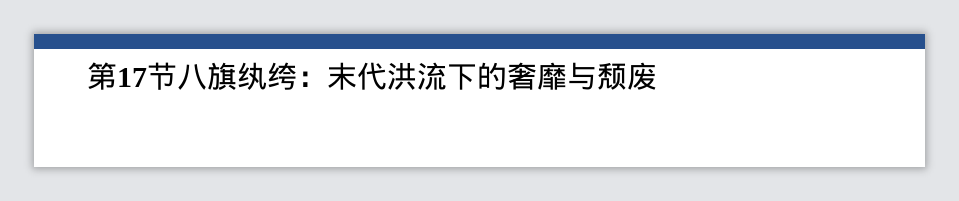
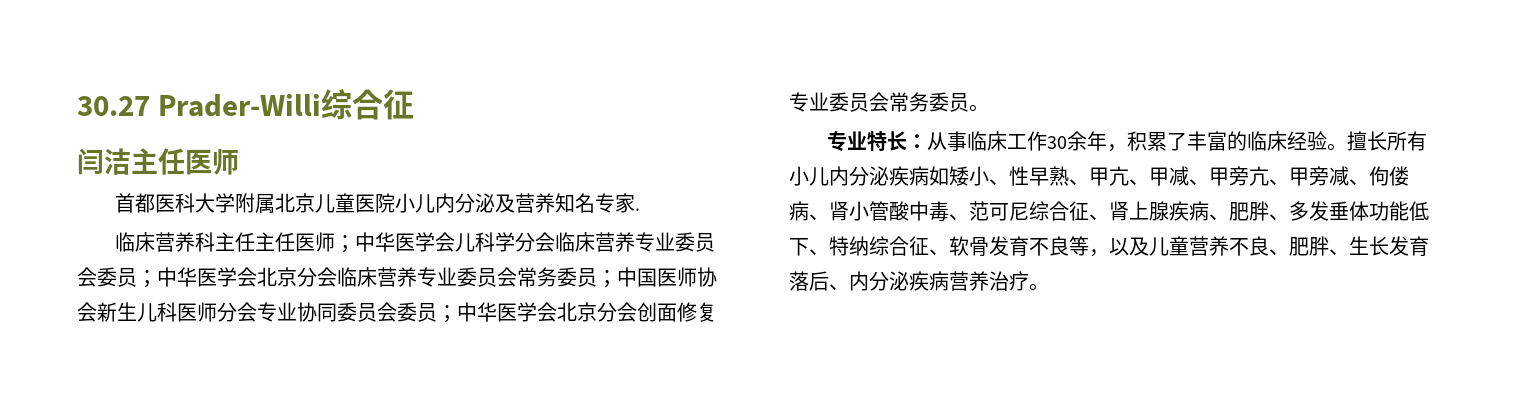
- 第17节八旗纨绔：末代洪流下的奢靡与颓废
+ 30.27 Prader-Willi综合征
+ 闫洁主任医师
+ 首都医科大学附属北京儿童医院小儿内分泌及营养知名专家.
+ 临床营养科主任主任医师；中华医学会儿科学分会临床营养专业委员会委员；中华医学会北京分会临床营养专业委员会常务委员；中国医师协会新生儿科医师分会专业协同委员会委员；中华医学会北京分会创面修复专业委员会常务委员。
+ 专业特长：从事临床工作30余年，积累了丰富的临床经验。擅长所有小儿内分泌疾病如矮小、性早熟、甲亢、甲减、甲旁亢、甲旁减、佝偻病、肾小管酸中毒、范可尼综合征、肾上腺疾病、肥胖、多发垂体功能低下、特纳综合征、软骨发育不良等，以及儿童营养不良、肥胖、生长发育落后、内分泌疾病营养治疗。

